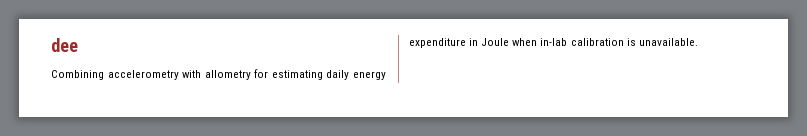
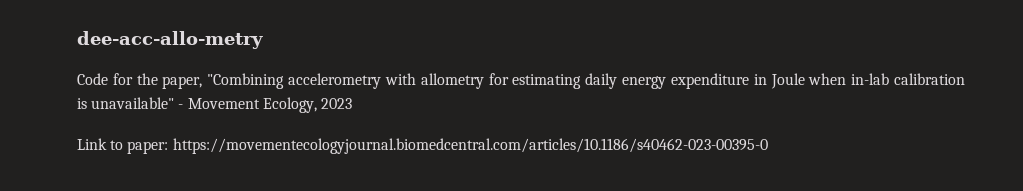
- dee
- Combining accelerometry with allometry for estimating daily energy expenditure in Joule when in-lab calibration is unavailable.
+ dee-acc-allo-metry
+ Code for the paper, "Combining accelerometry with allometry for estimating daily energy expenditure in Joule when in-lab calibration is unavailable" - Movement Ecology, 2023
+ Link to paper: https://movementecologyjournal.biomedcentral.com/articles/10.1186/s40462-023-00395-0

